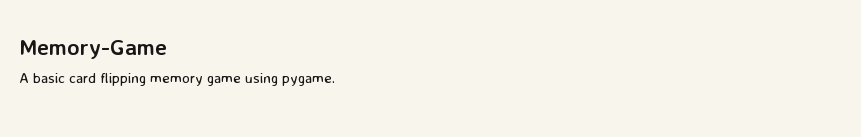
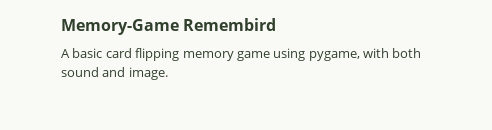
- Memory-Game
+ Memory-Game Remembird
- A basic card flipping memory game using pygame.
+ A basic card flipping memory game using pygame, with both sound and image.

